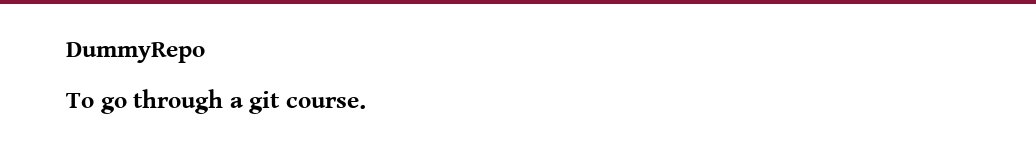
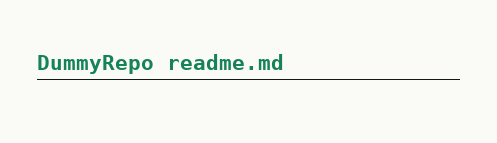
- DummyRepo
- To go through a git course.
+ DummyRepo readme.md

